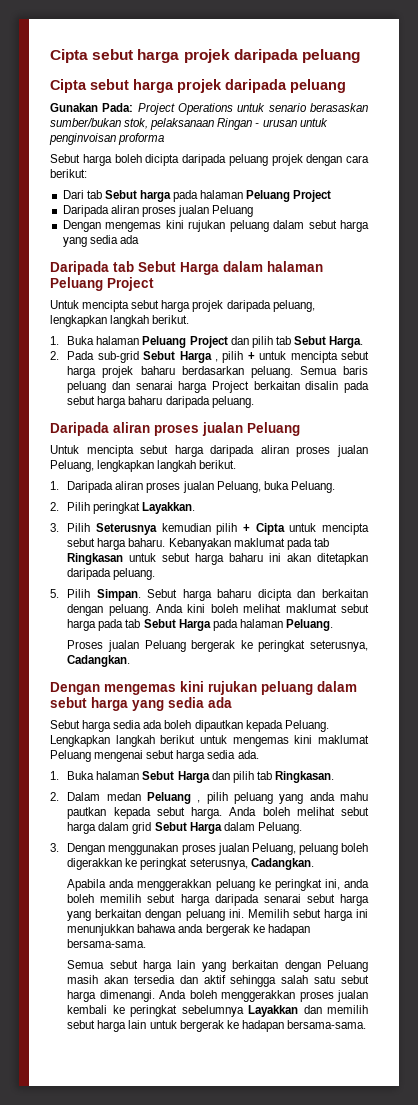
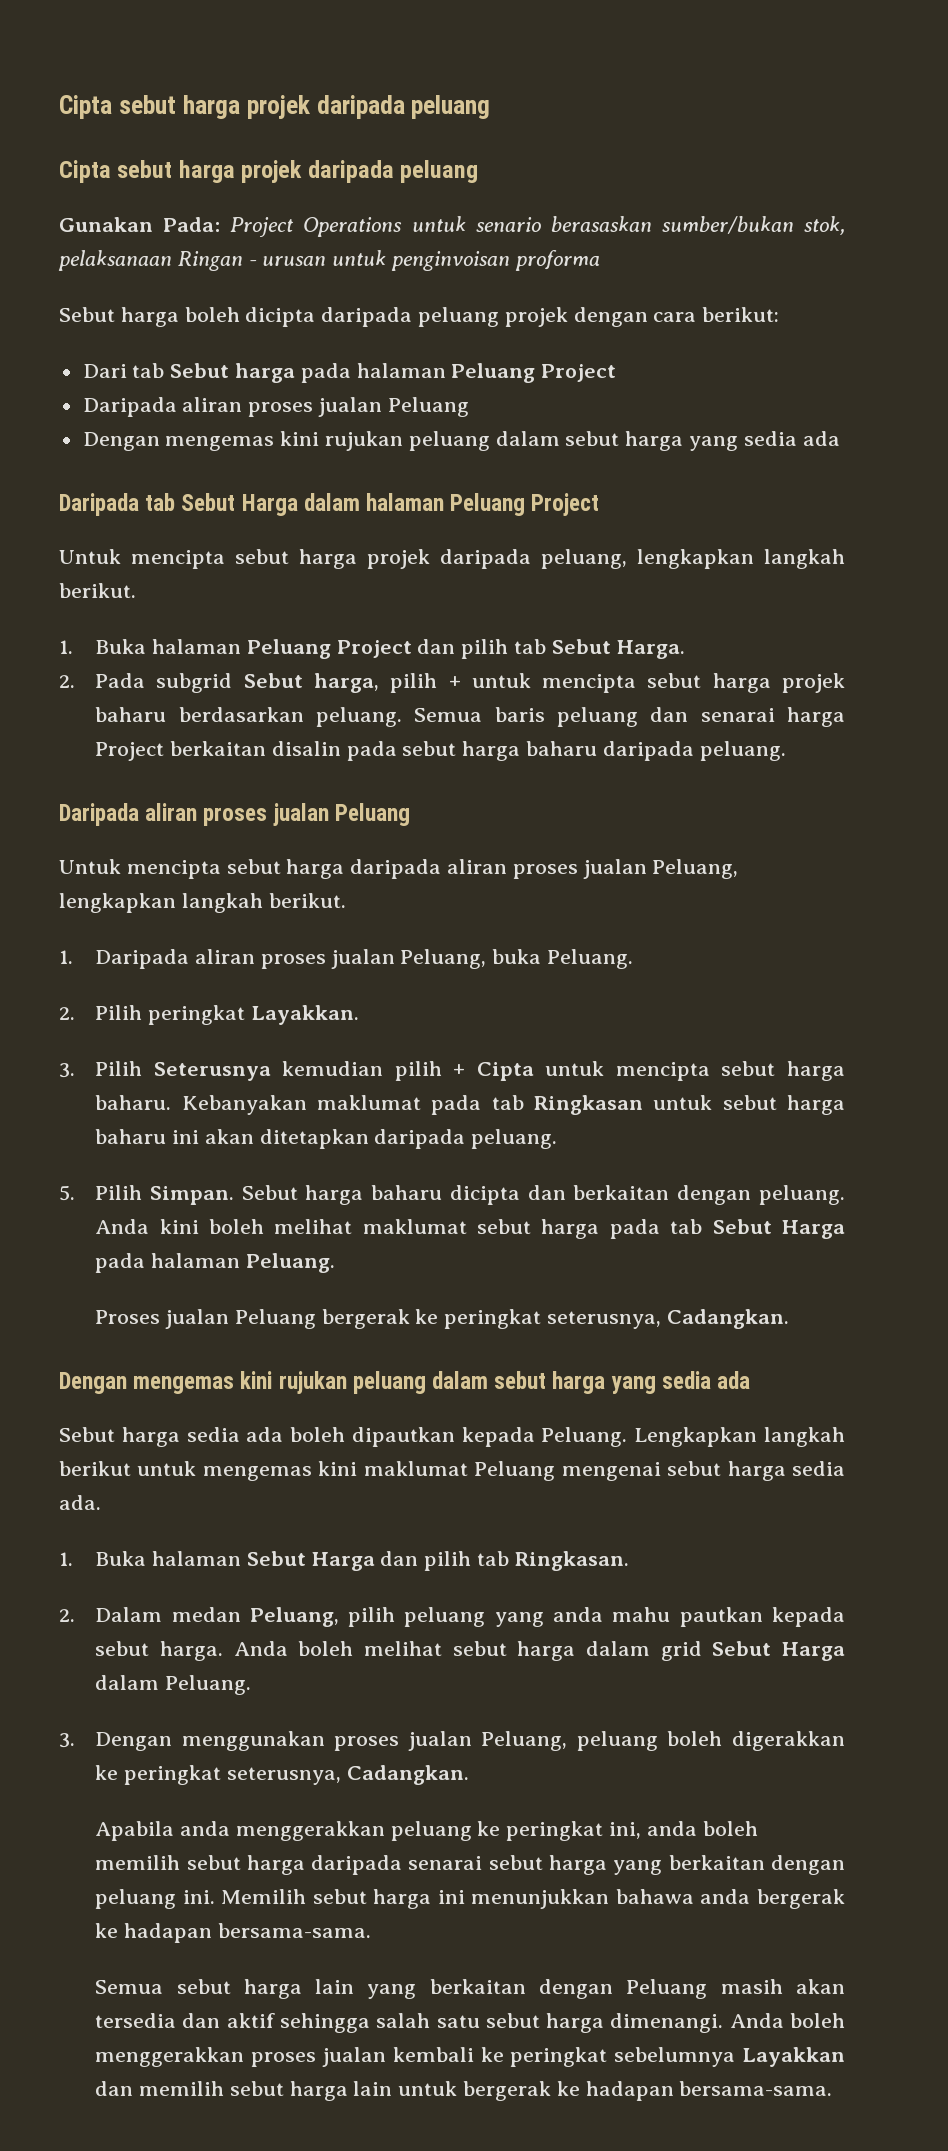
- 2. Pada sub-grid Sebut Harga , pilih + untuk mencipta sebut harga projek baharu berdasarkan peluang.
+ 2. Pada subgrid Sebut harga, pilih + untuk mencipta sebut harga projek baharu berdasarkan peluang.
- 2. Dalam medan Peluang , pilih peluang yang anda mahu pautkan kepada sebut harga.
+ 2. Dalam medan Peluang, pilih peluang yang anda mahu pautkan kepada sebut harga.

